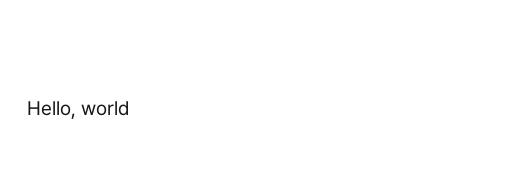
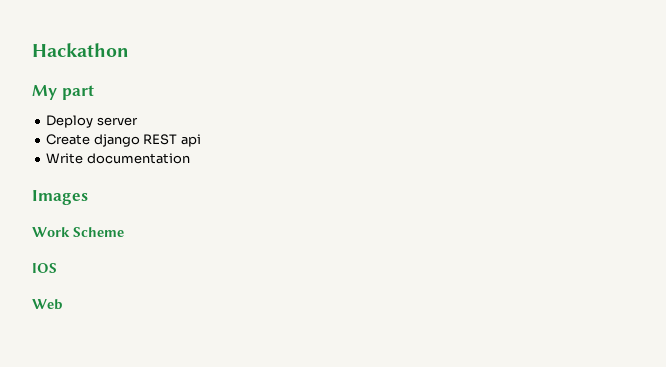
- Hello, world
+ Hackathon
+ My part
+ Deploy server
+ Create django REST api
+ Write documentation
+ Images
+ Work Scheme
+ IOS
+ Web

